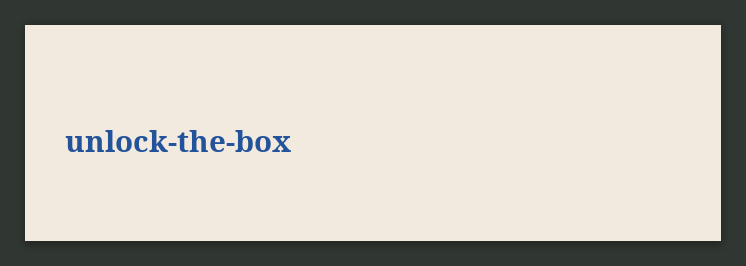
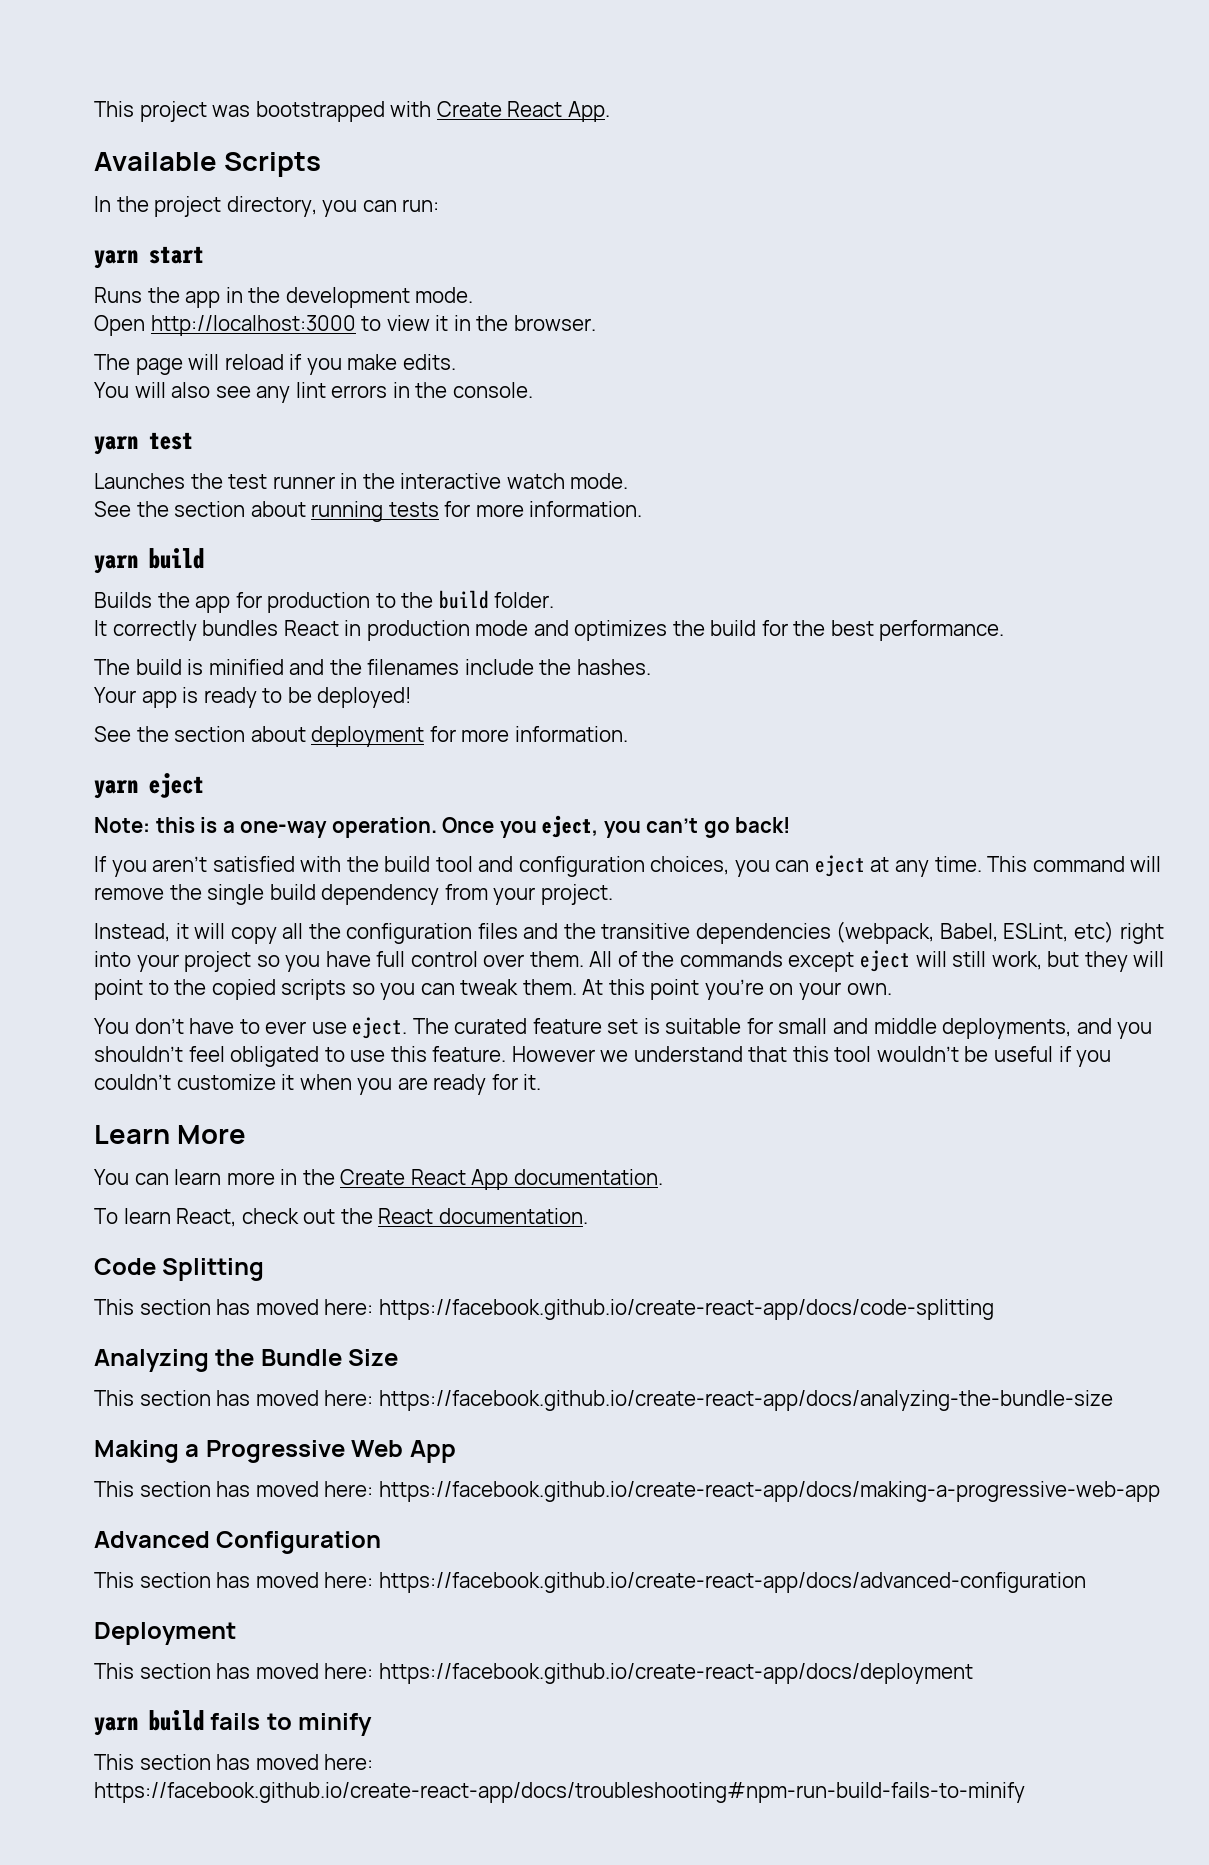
- unlock-the-box
+ This project was bootstrapped with Create React App.
+ Available Scripts
+ In the project directory, you can run:
+ yarn start
+ Runs the app in the development mode.
+ Open http://localhost:3000 to view it in the browser.
+ The page will reload if you make edits.
+ You will also see any lint errors in the console.
+ yarn test
+ Launches the test runner in the interactive watch mode.
+ See the section about running tests for more information.
+ yarn build
+ Builds the app for production to the build folder.
+ It correctly bundles React in production mode and optimizes the build for the best performance.
+ The build is minified and the filenames include the hashes.
+ Your app is ready to be deployed!
+ See the section about deployment for more information.
+ yarn eject
+ Note: this is a one-way operation. Once you eject, you can’t go back!
+ If you aren’t satisfied with the build tool and configuration choices, you can eject at any time. This command will remove the single build dependency from your project.
+ Instead, it will copy all the configuration files and the transitive dependencies (webpack, Babel, ESLint, etc) right into your project so you have full control over them. All of the commands except eject will still work, but they will point to the copied scripts so you can tweak them. At this point you’re on your own.
+ You don’t have to ever use eject. The curated feature set is suitable for small and middle deployments, and you shouldn’t feel obligated to use this feature. However we understand that this tool wouldn’t be useful if you couldn’t customize it when you are ready for it.
+ Learn More
+ You can learn more in the Create React App documentation.
+ To learn React, check out the React documentation.
+ Code Splitting
+ This section has moved here: https://facebook.github.io/create-react-app/docs/code-splitting
+ Analyzing the Bundle Size
+ This section has moved here: https://facebook.github.io/create-react-app/docs/analyzing-the-bundle-size
+ Making a Progressive Web App
+ This section has moved here: https://facebook.github.io/create-react-app/docs/making-a-progressive-web-app
+ Advanced Configuration
+ This section has moved here: https://facebook.github.io/create-react-app/docs/advanced-configuration
+ Deployment
+ This section has moved here: https://facebook.github.io/create-react-app/docs/deployment
+ yarn build fails to minify
+ This section has moved here: https://facebook.github.io/create-react-app/docs/troubleshooting#npm-run-build-fails-to-minify

